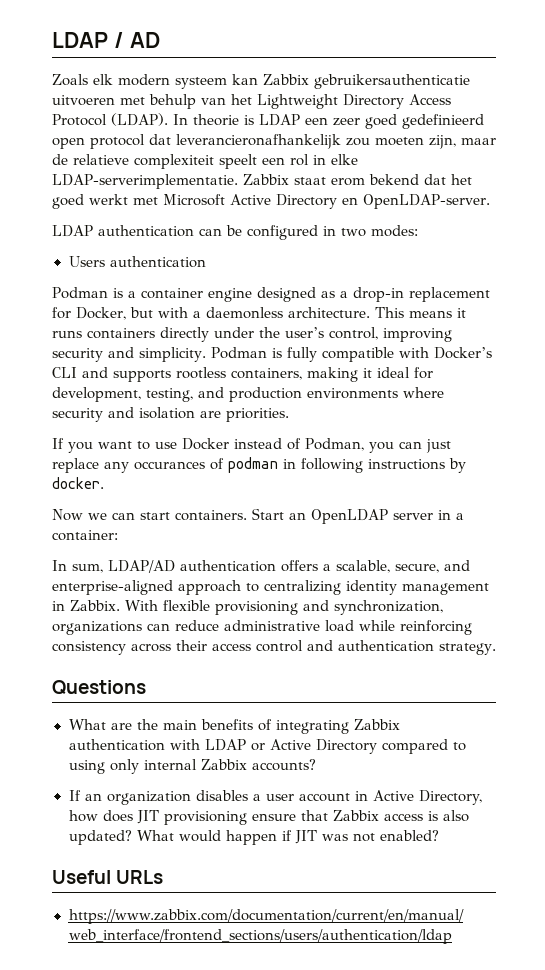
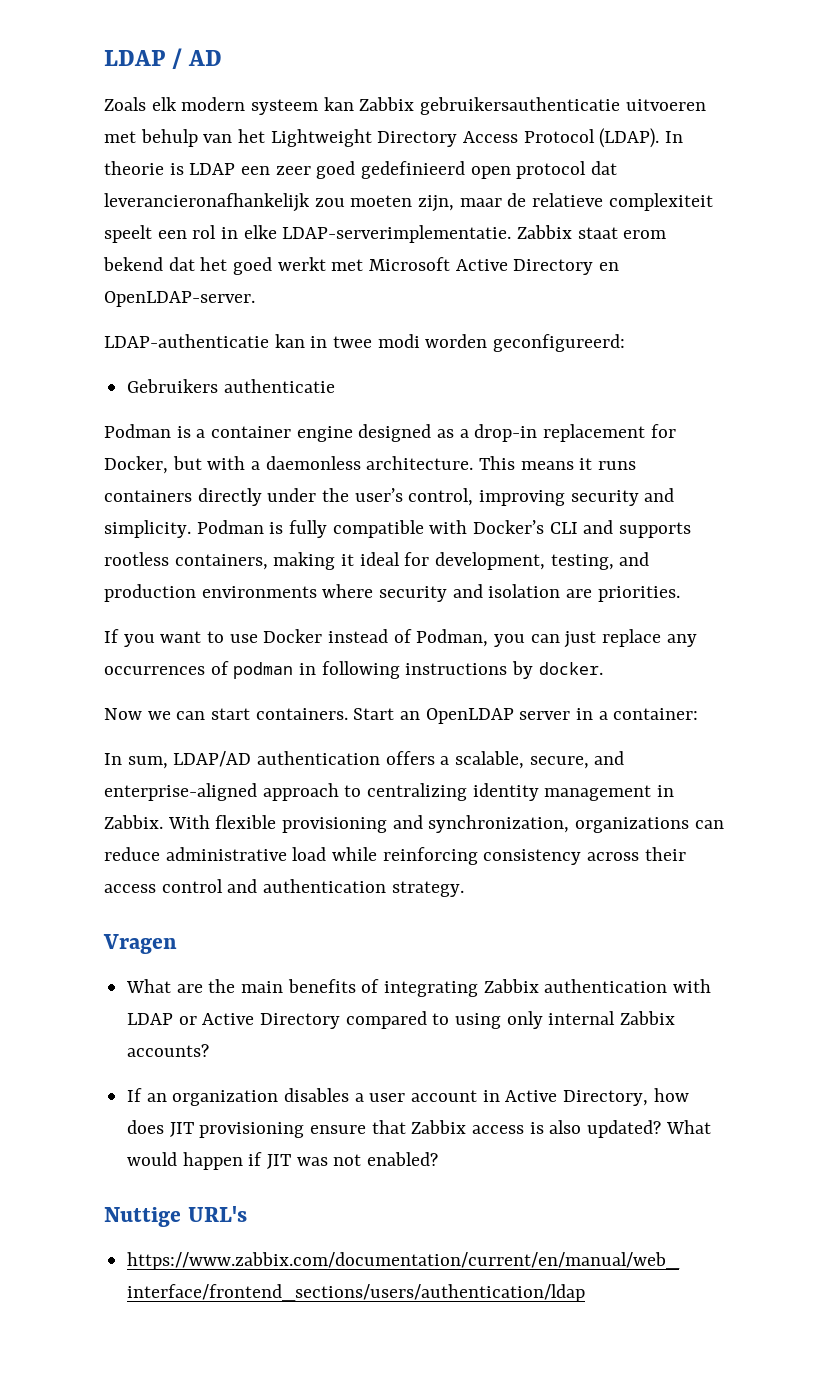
- LDAP authentication can be configured in two modes:
- Users authentication
+ LDAP-authenticatie kan in twee modi worden geconfigureerd:
+ Gebruikers authenticatie
- If you want to use Docker instead of Podman, you can just replace any occurances of podman in following instructions by docker.
+ If you want to use Docker instead of Podman, you can just replace any occurrences of podman in following instructions by docker.
- Questions
+ Vragen
- Useful URLs
+ Nuttige URL's

